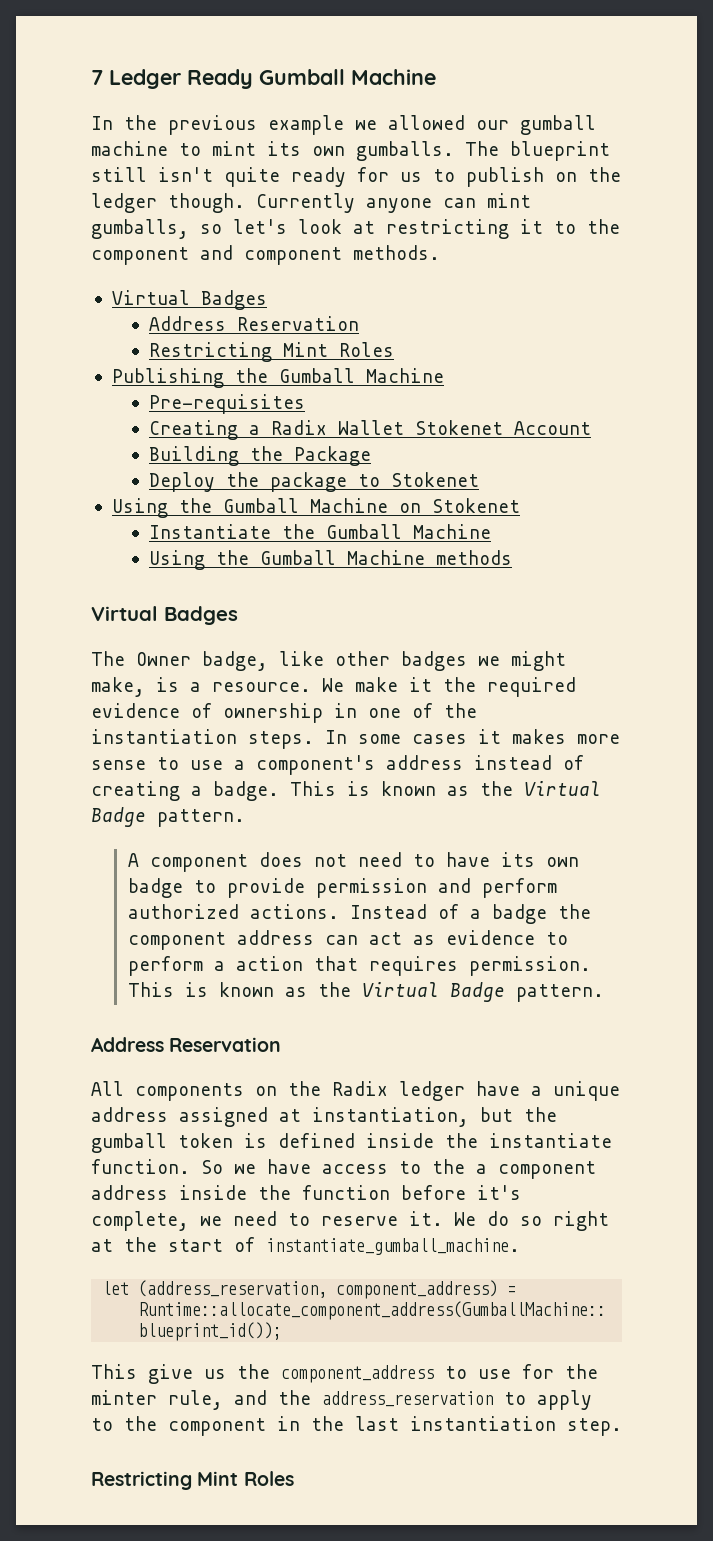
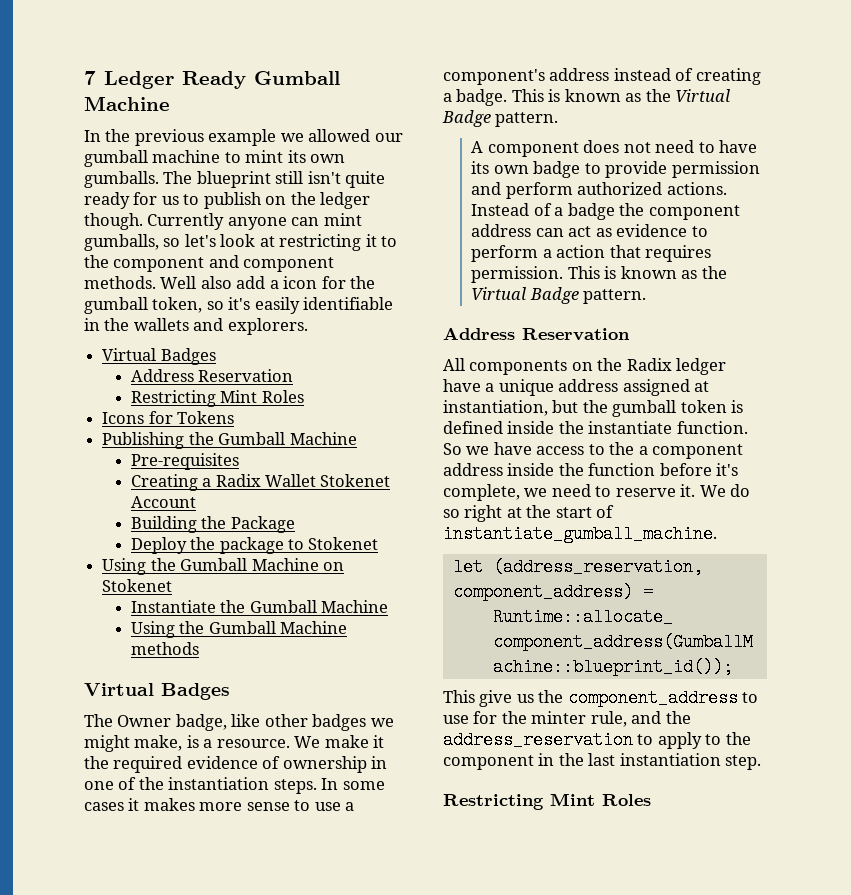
+ Well also add a icon for the gumball token, so it's easily identifiable in the wallets and explorers.
+ Icons for Tokens

